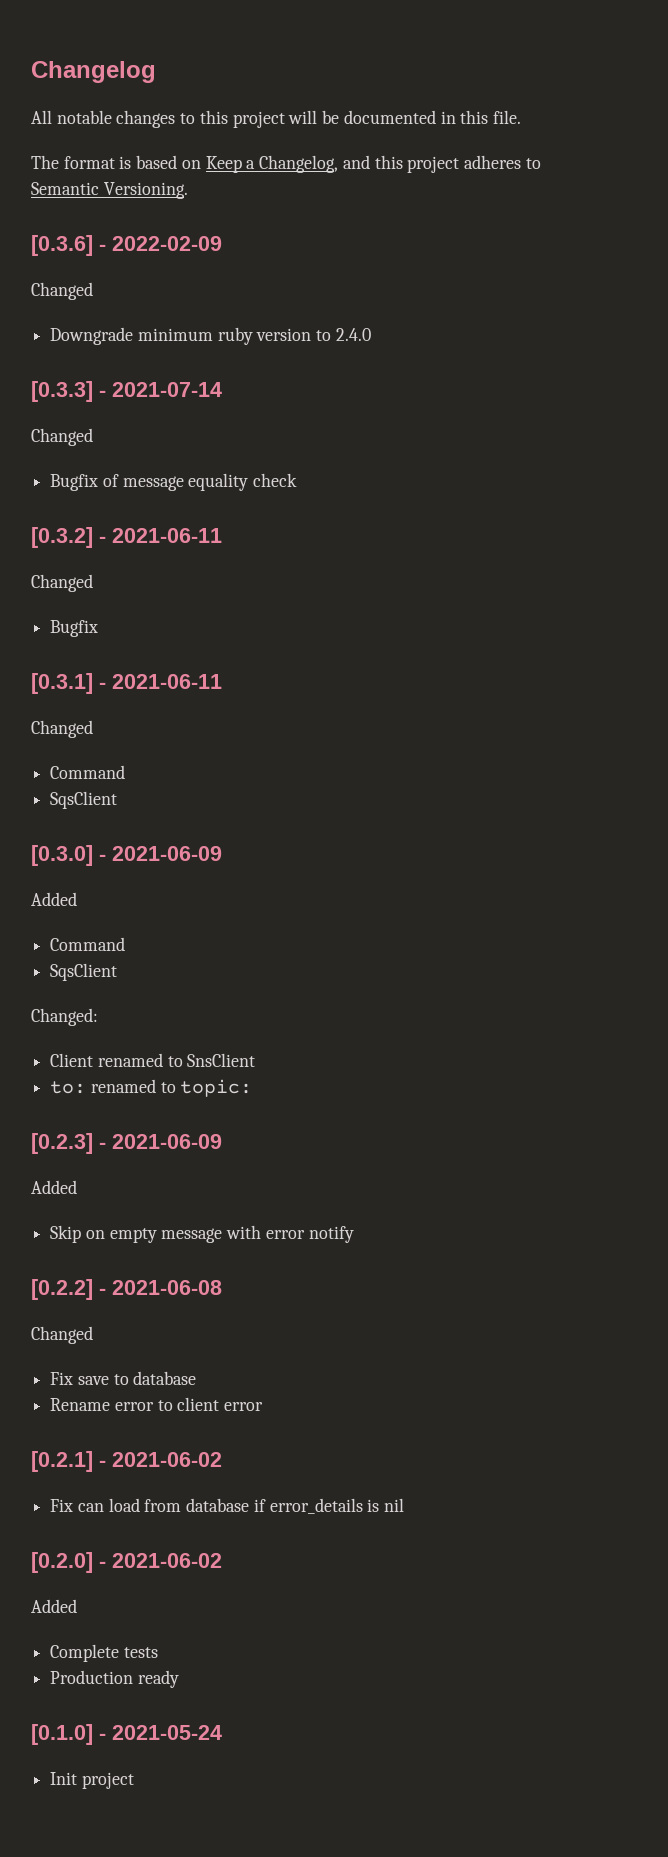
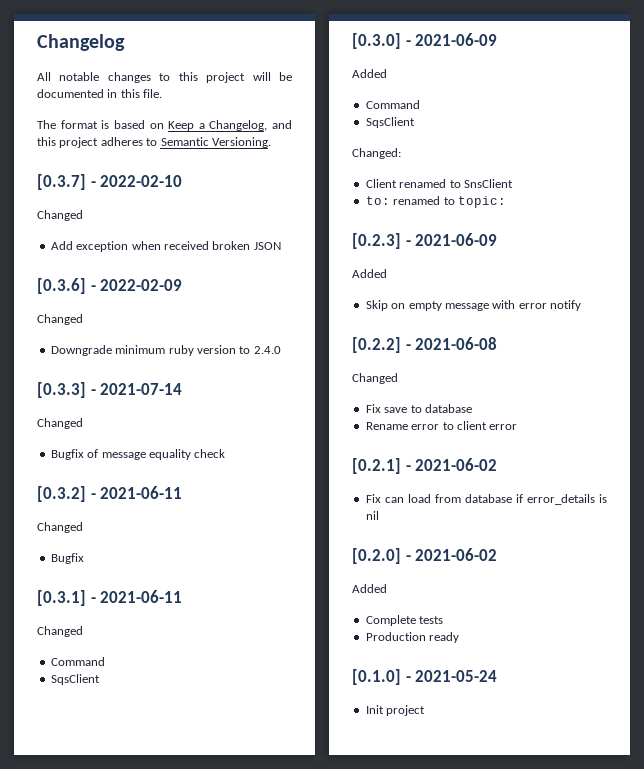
+ [0.3.7] - 2022-02-10
+ Changed
+ Add exception when received broken JSON

